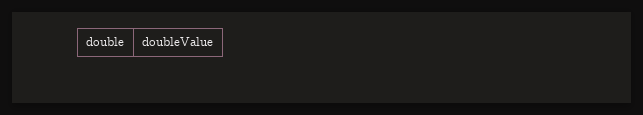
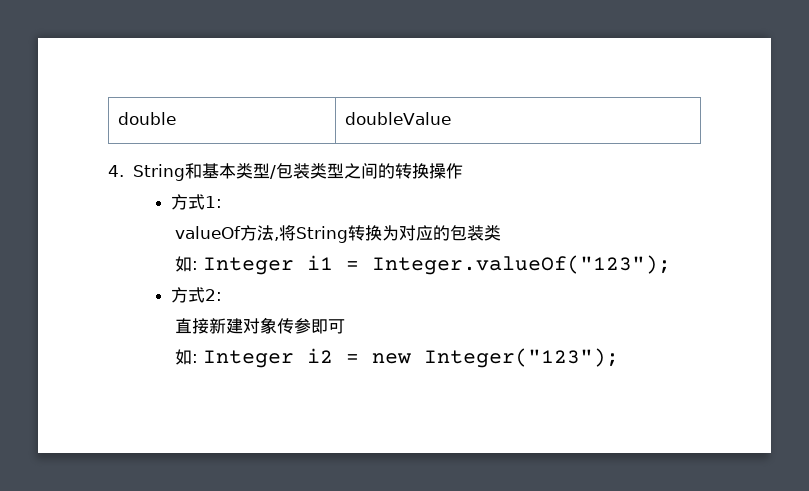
+ 4. String和基本类型/包装类型之间的转换操作
+ 方式1:
+ valueOf方法,将String转换为对应的包装类
+ 如: Integer i1 = Integer.valueOf("123");
+ 方式2:
+ 直接新建对象传参即可
+ 如: Integer i2 = new Integer("123");

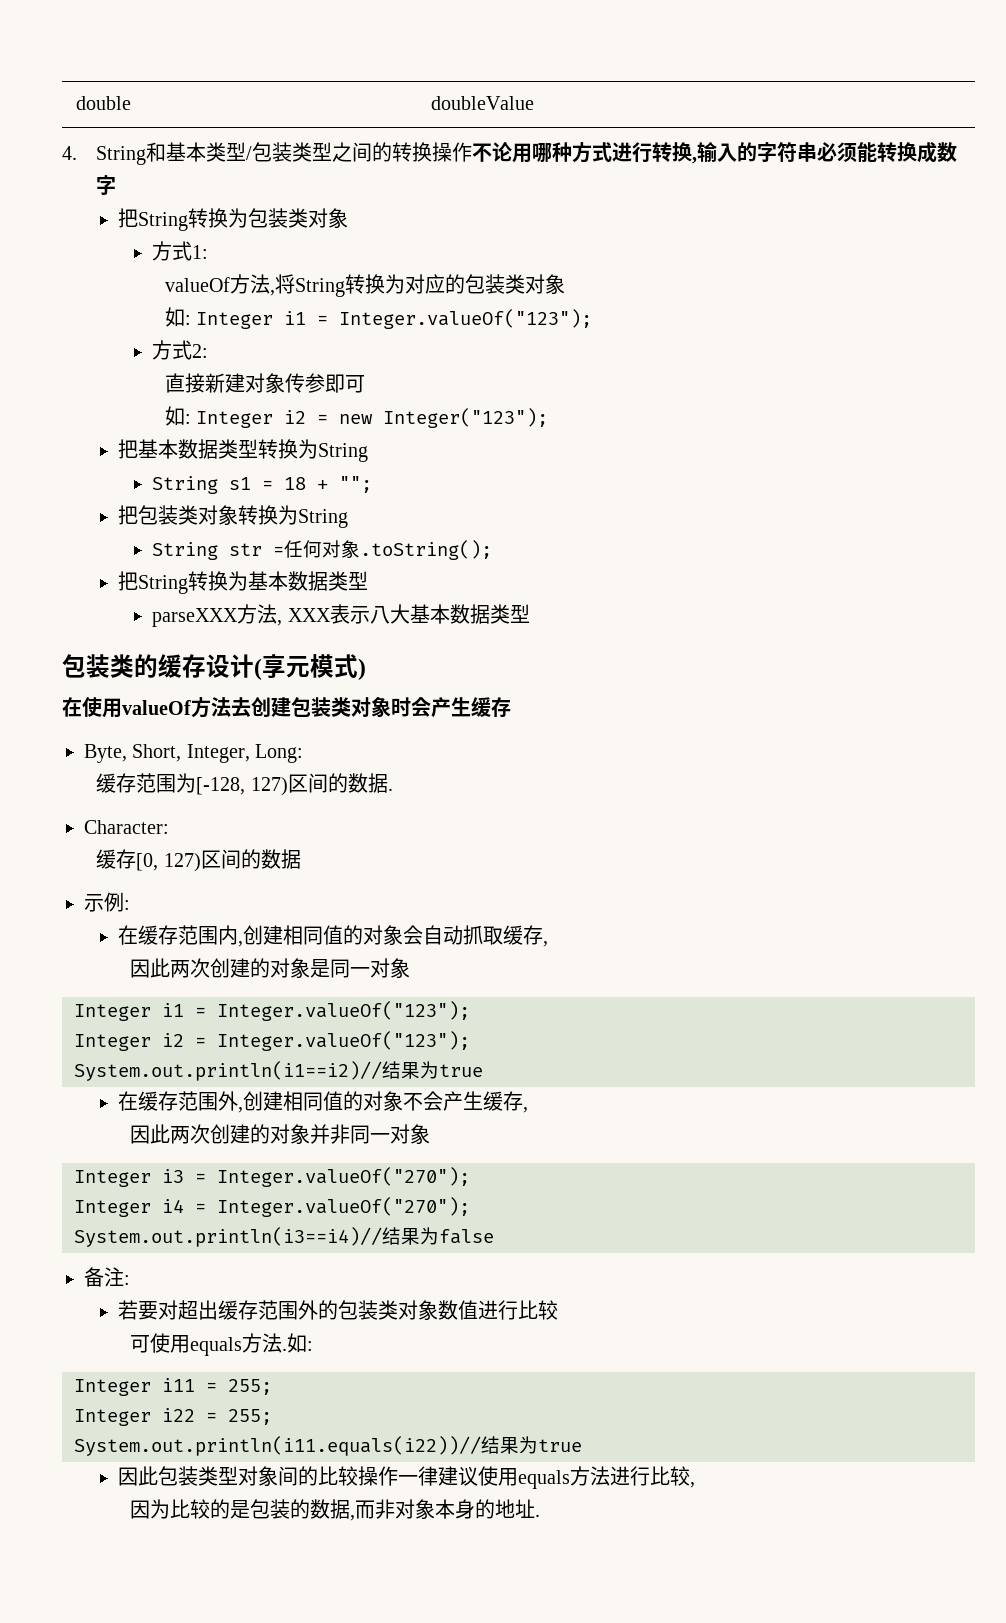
- 4. String和基本类型/包装类型之间的转换操作
+ 4. String和基本类型/包装类型之间的转换操作不论用哪种方式进行转换,输入的字符串必须能转换成数字
+ 把String转换为包装类对象
- valueOf方法,将String转换为对应的包装类
+ valueOf方法,将String转换为对应的包装类对象
+ 把基本数据类型转换为String
+ String s1 = 18 + "";
+ 把包装类对象转换为String
+ String str =任何对象.toString();
+ 把String转换为基本数据类型
+ parseXXX方法, XXX表示八大基本数据类型
+ 包装类的缓存设计(享元模式)
+ 在使用valueOf方法去创建包装类对象时会产生缓存
+ Byte, Short, Integer, Long:
+ 缓存范围为[-128, 127)区间的数据.
+ Character:
+ 缓存[0, 127)区间的数据
+ 示例:
+ 在缓存范围内,创建相同值的对象会自动抓取缓存,
+ 因此两次创建的对象是同一对象
+ Integer i1 = Integer.valueOf("123");
+ Integer i2 = Integer.valueOf("123");
+ System.out.println(i1==i2)//结果为true
+ 在缓存范围外,创建相同值的对象不会产生缓存,
+ 因此两次创建的对象并非同一对象
+ Integer i3 = Integer.valueOf("270");
+ Integer i4 = Integer.valueOf("270");
+ System.out.println(i3==i4)//结果为false
+ 备注:
+ 若要对超出缓存范围外的包装类对象数值进行比较
+ 可使用equals方法.如:
+ Integer i11 = 255;
+ Integer i22 = 255;
+ System.out.println(i11.equals(i22))//结果为true
+ 因此包装类型对象间的比较操作一律建议使用equals方法进行比较,
+ 因为比较的是包装的数据,而非对象本身的地址.

